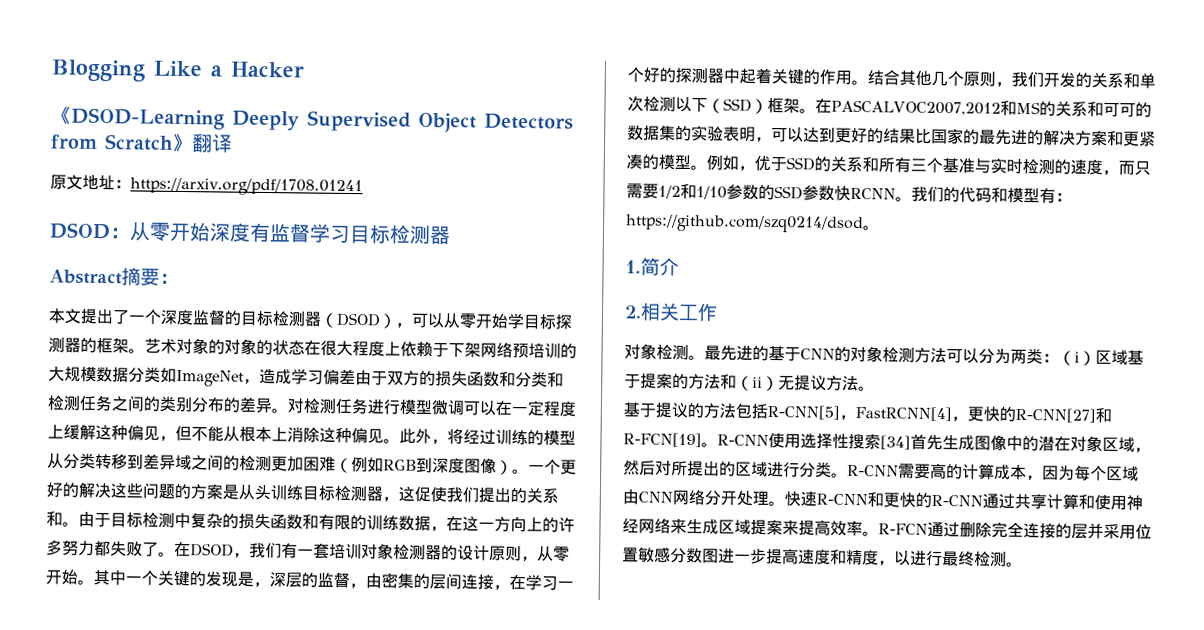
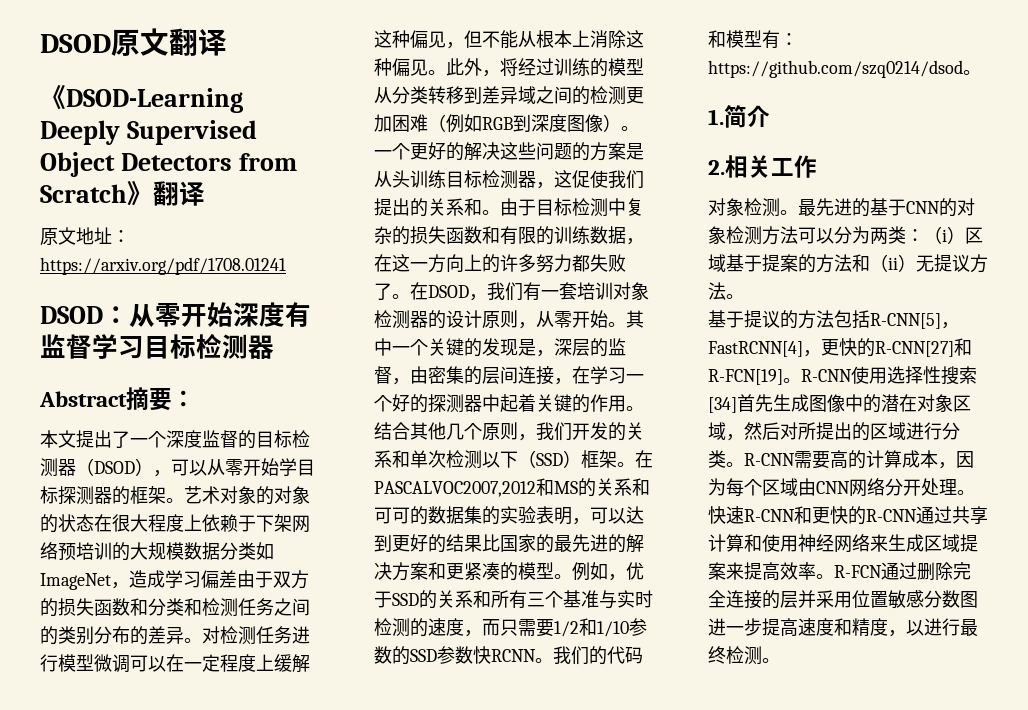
- Blogging Like a Hacker
+ DSOD原文翻译

